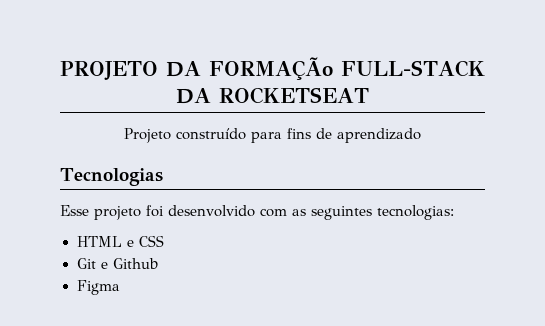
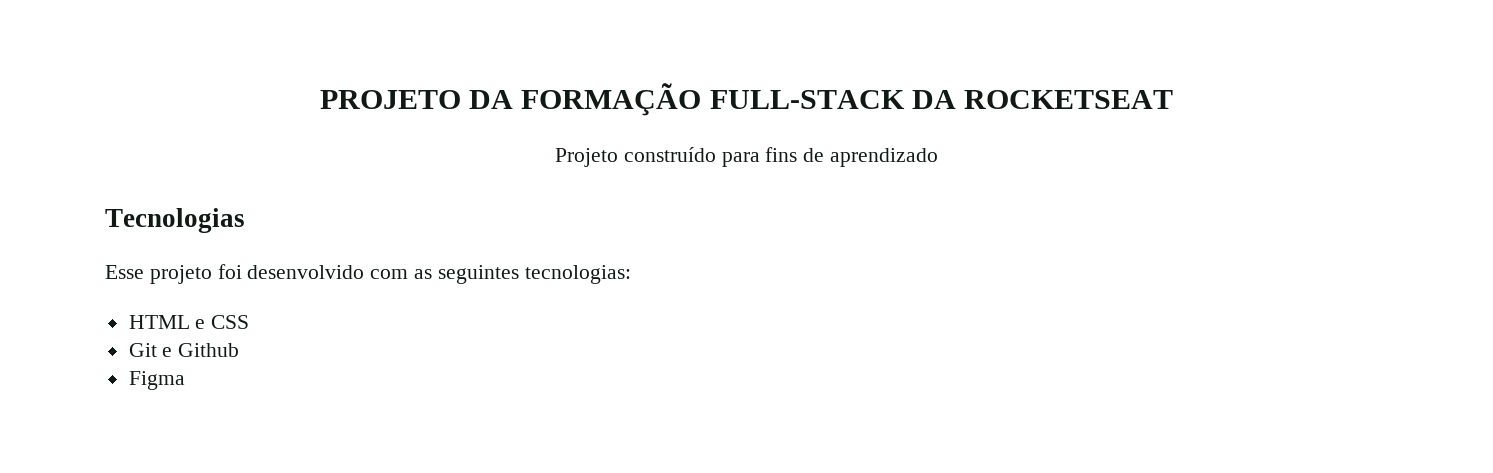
- PROJETO DA FORMAÇÃo FULL-STACK DA ROCKETSEAT
+ PROJETO DA FORMAÇÃO FULL-STACK DA ROCKETSEAT

